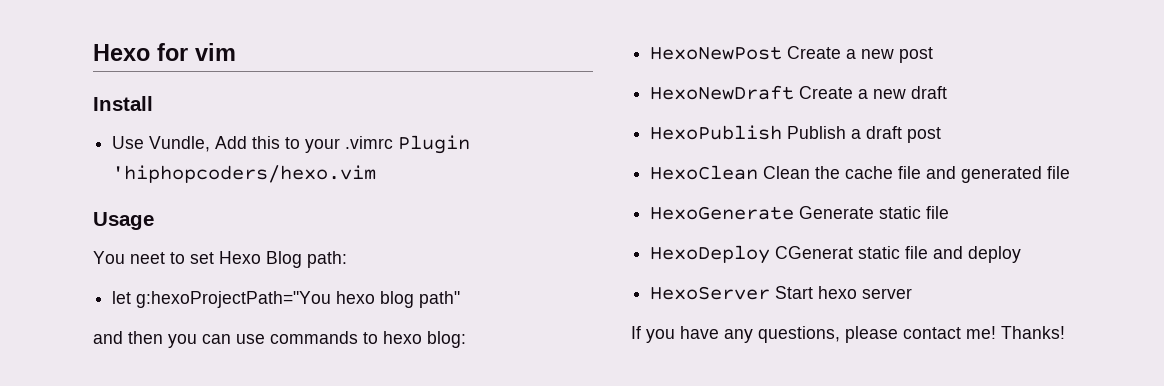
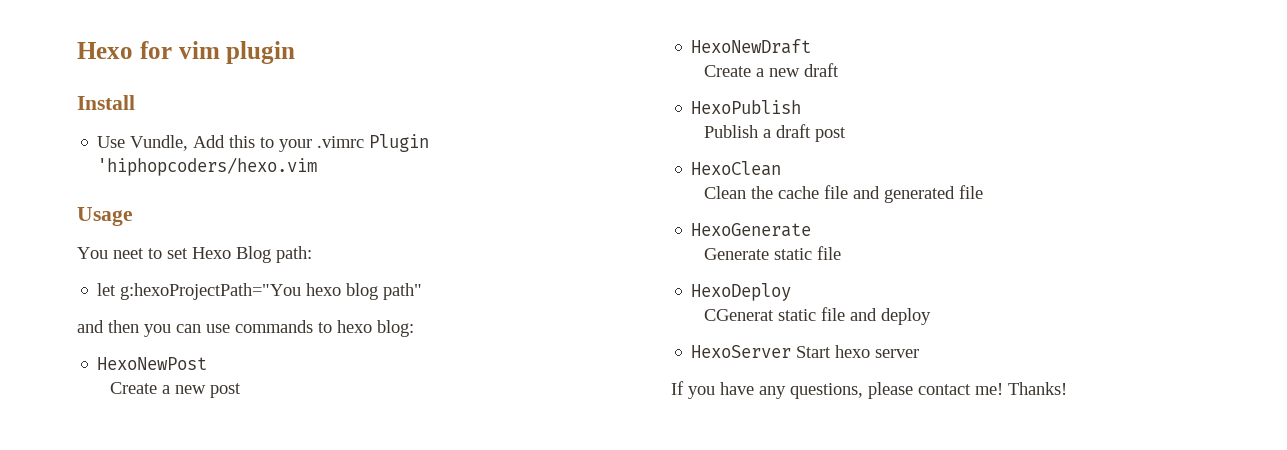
- Hexo for vim
+ Hexo for vim plugin
- HexoNewPost Create a new post
+ HexoNewPost
+ Create a new post
- HexoNewDraft Create a new draft
+ HexoNewDraft
+ Create a new draft
- HexoPublish Publish a draft post
+ HexoPublish
+ Publish a draft post
- HexoClean Clean the cache file and generated file
+ HexoClean
+ Clean the cache file and generated file
- HexoGenerate Generate static file
+ HexoGenerate
+ Generate static file
- HexoDeploy CGenerat static file and deploy
+ HexoDeploy
+ CGenerat static file and deploy

